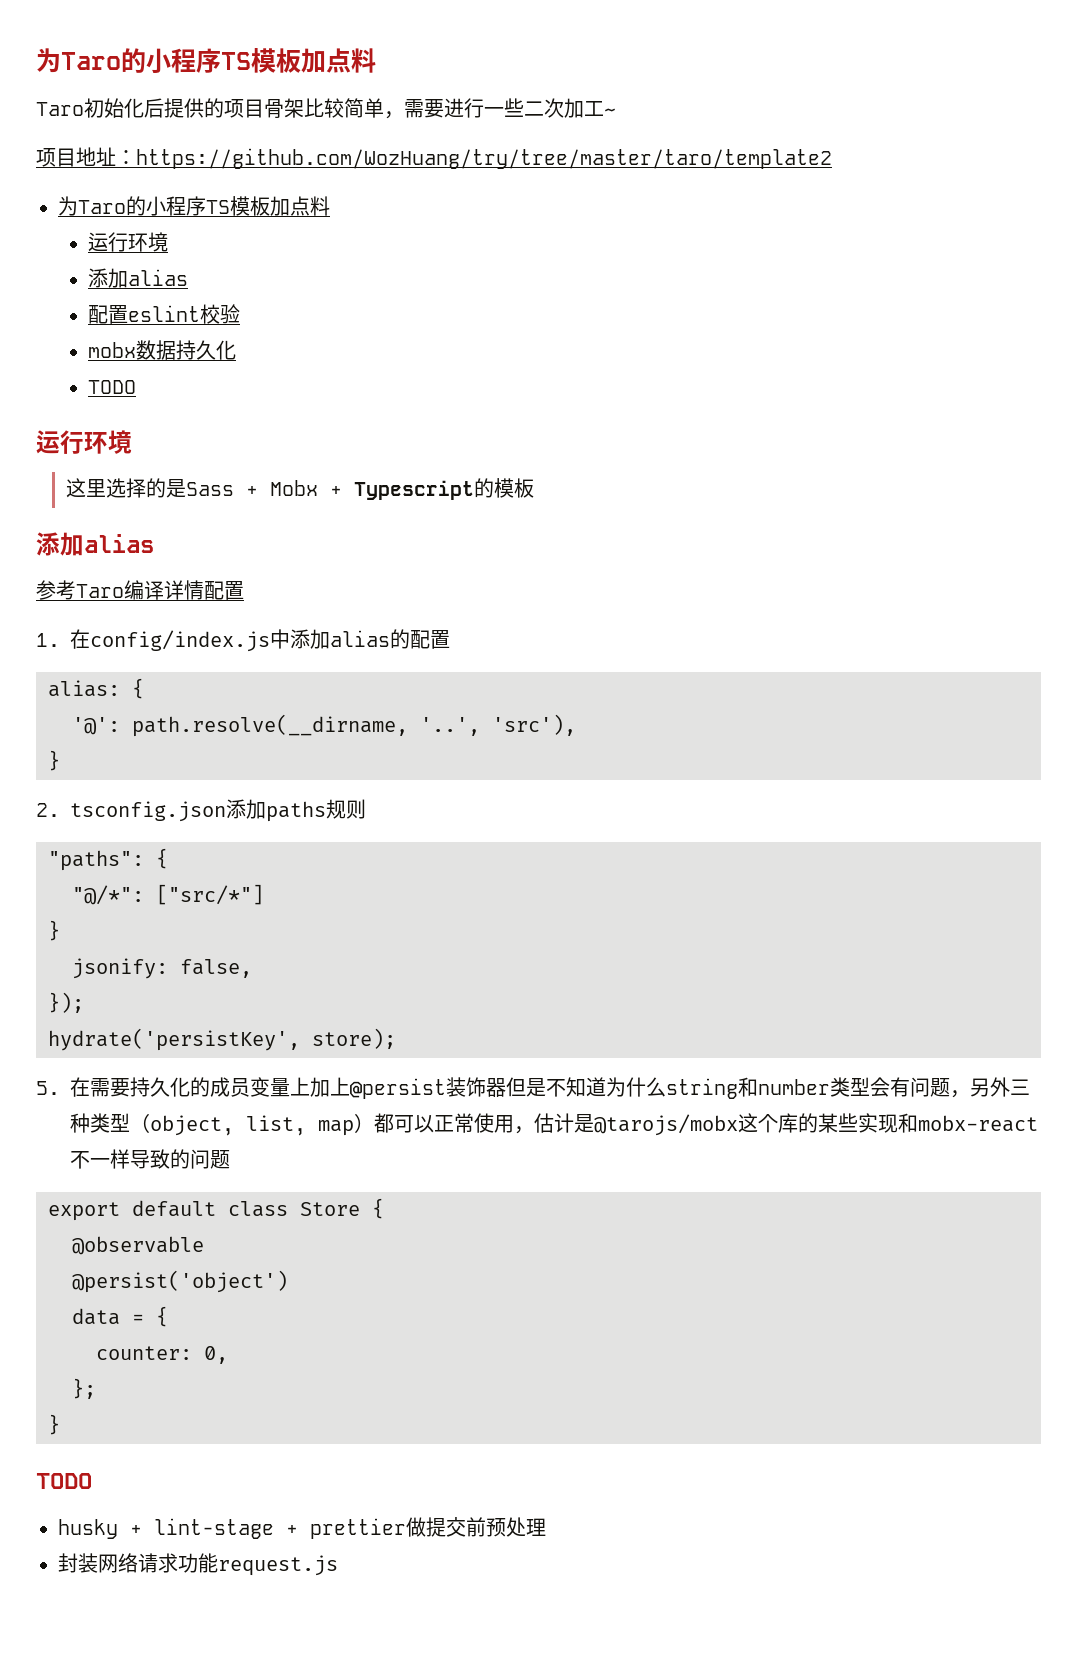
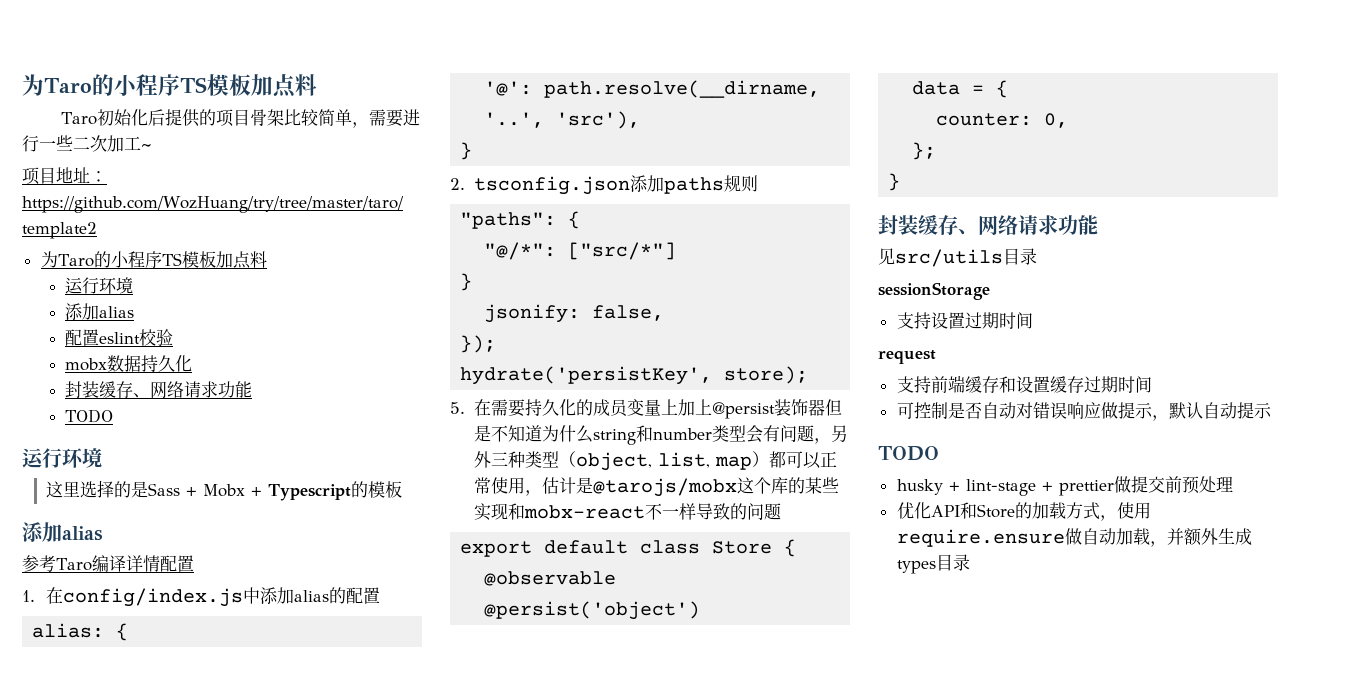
  mobx数据持久化
+ 封装缓存、网络请求功能
  };
  }
+ 封装缓存、网络请求功能
+ 见src/utils目录
+ sessionStorage
+ 支持设置过期时间
+ request
+ 支持前端缓存和设置缓存过期时间
+ 可控制是否自动对错误响应做提示，默认自动提示
- 封装网络请求功能request.js
+ 优化API和Store的加载方式，使用require.ensure做自动加载，并额外生成types目录

